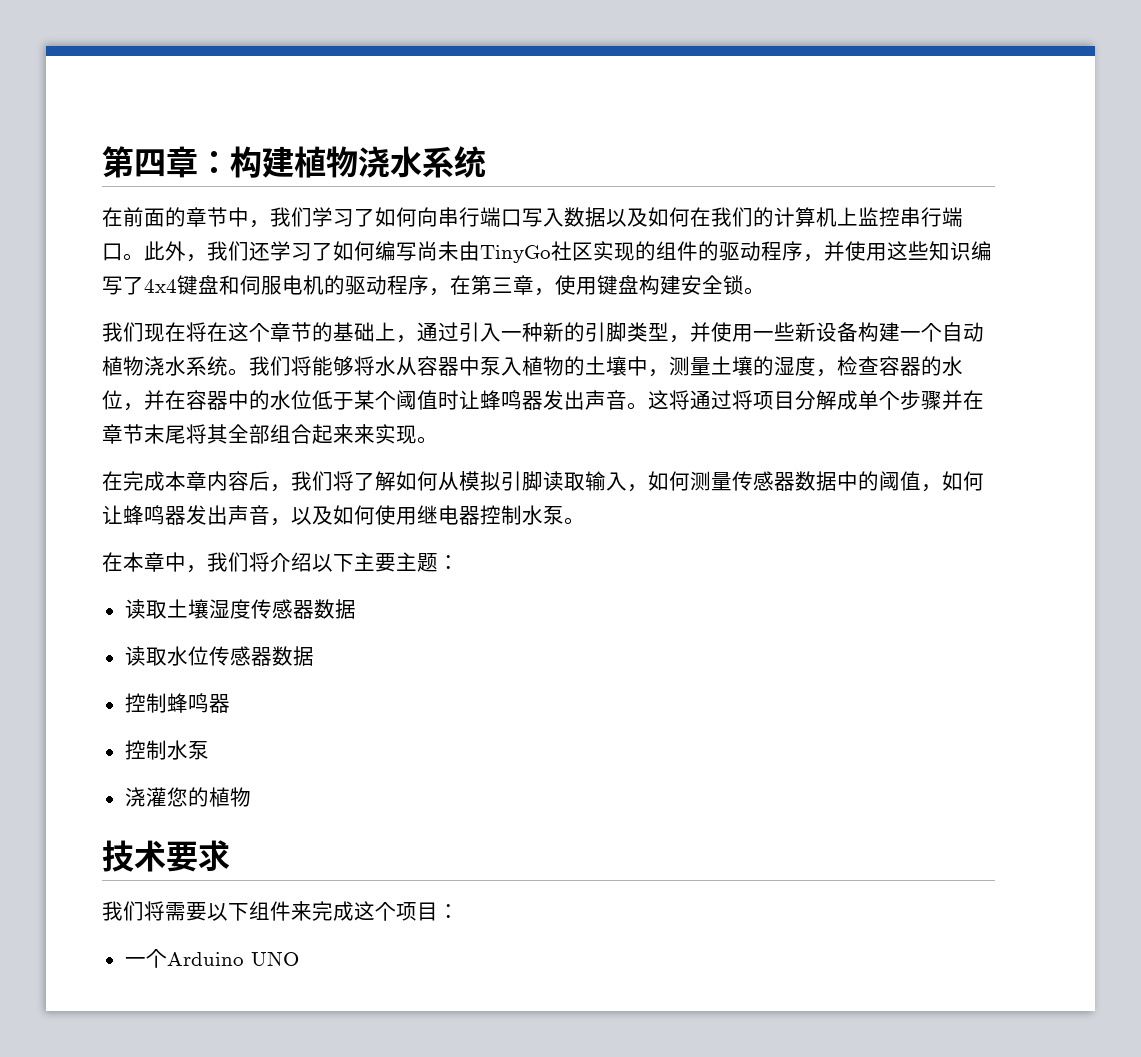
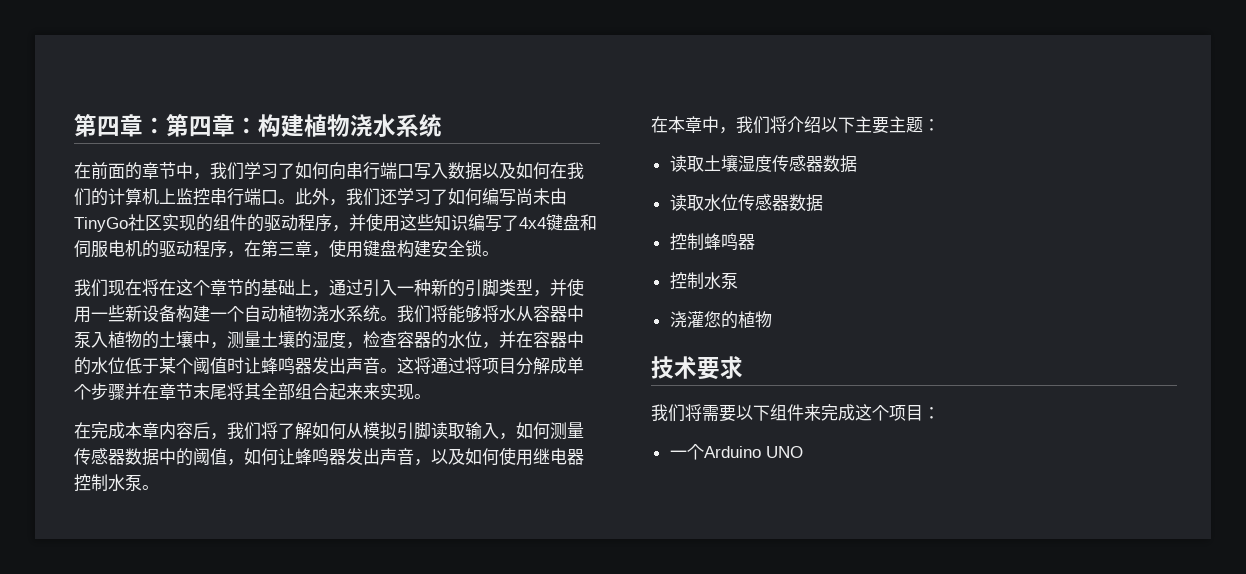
- 第四章：构建植物浇水系统
+ 第四章：第四章：构建植物浇水系统

